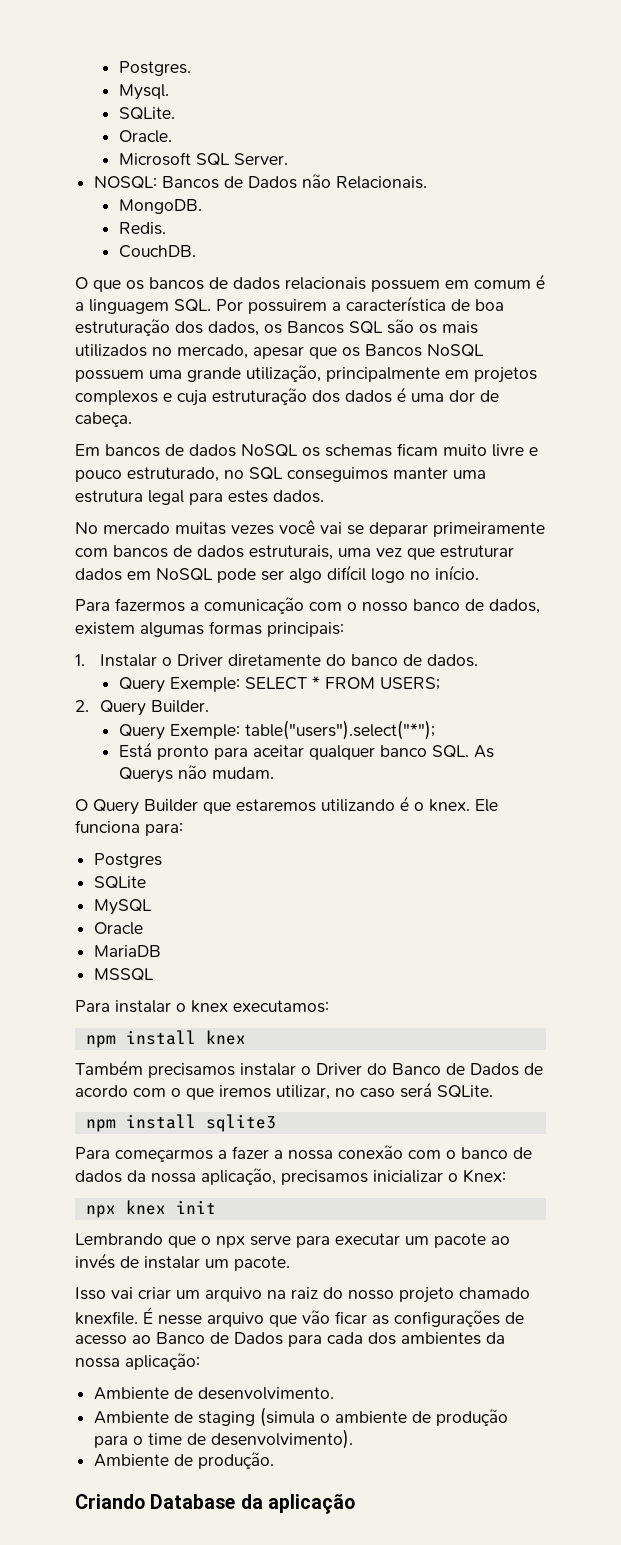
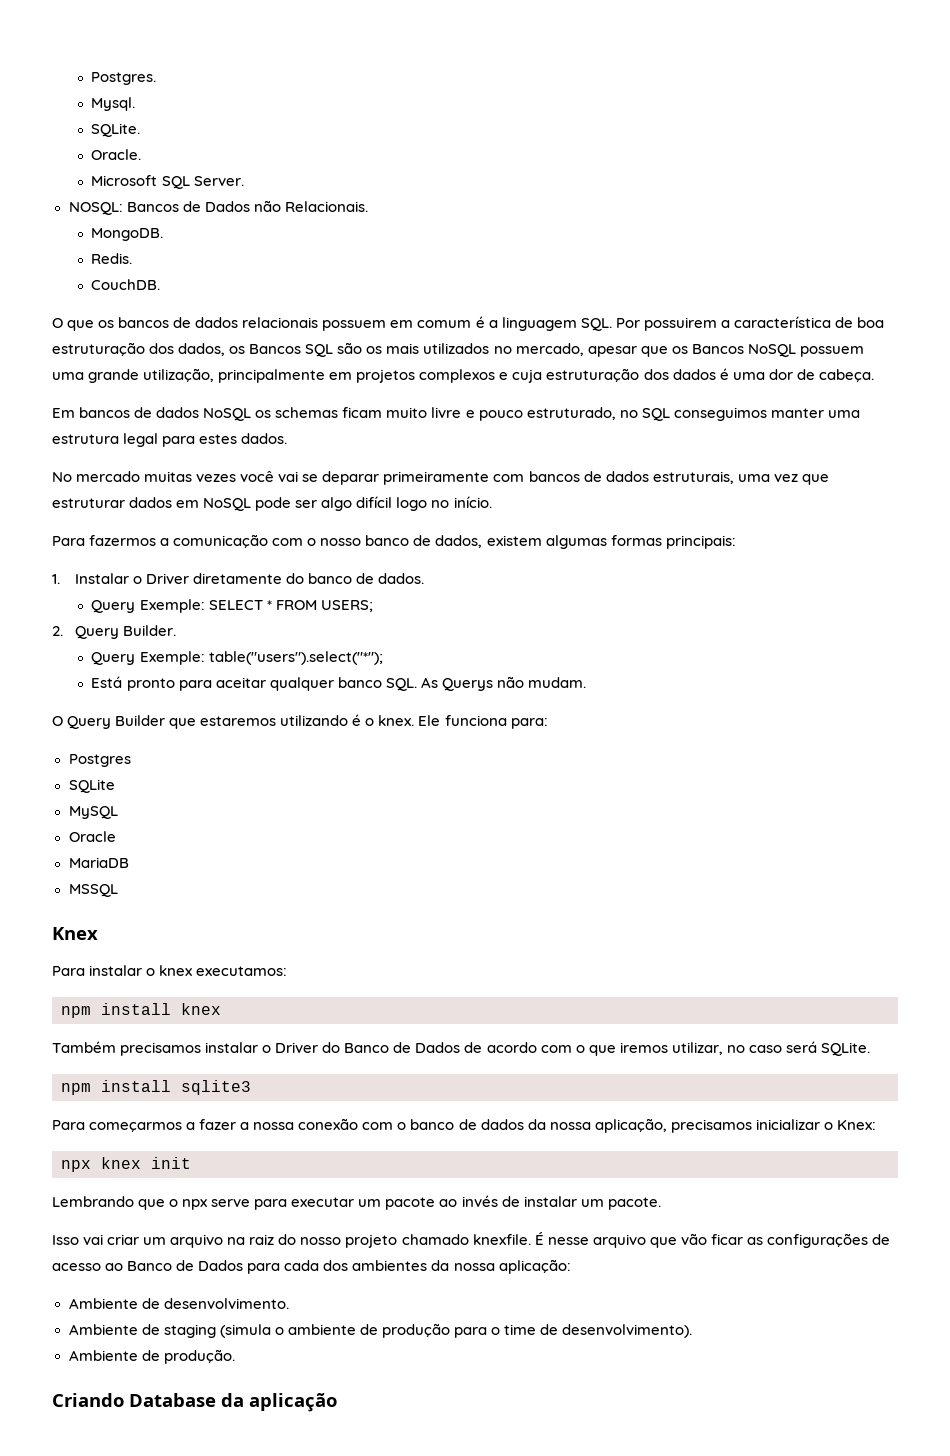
+ Knex

